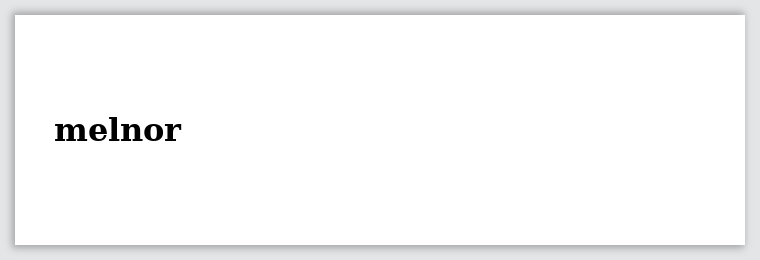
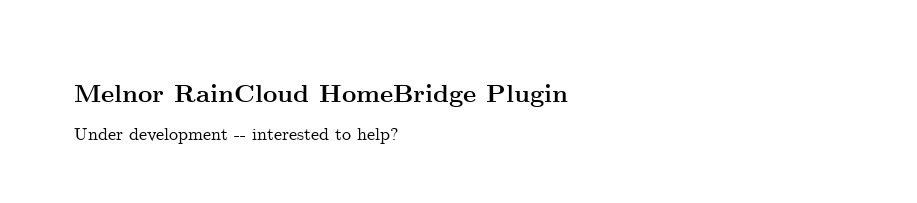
- melnor
+ Melnor RainCloud HomeBridge Plugin
+ Under development -- interested to help?

